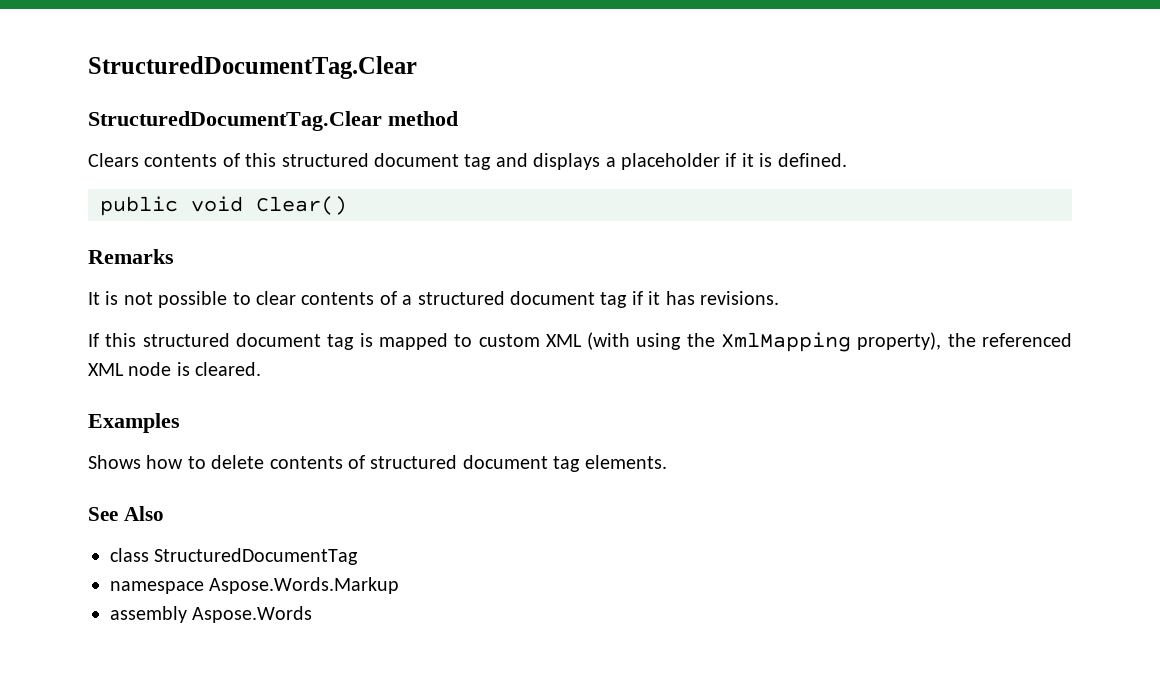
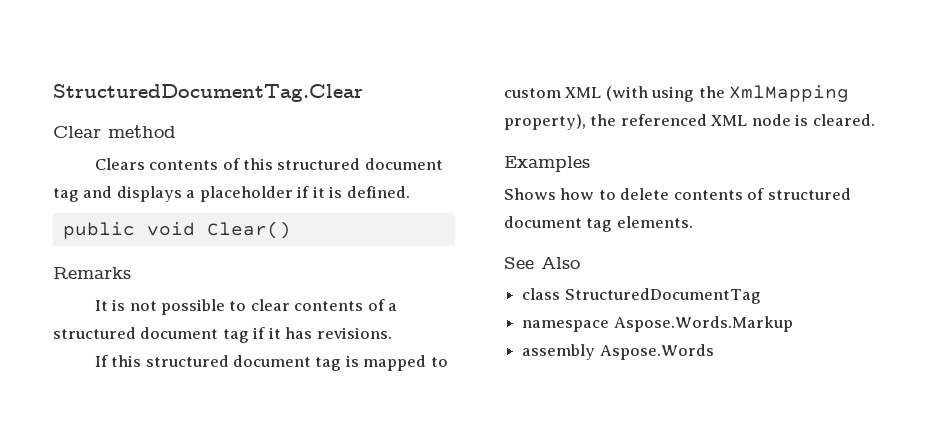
- StructuredDocumentTag.Clear method
+ Clear method

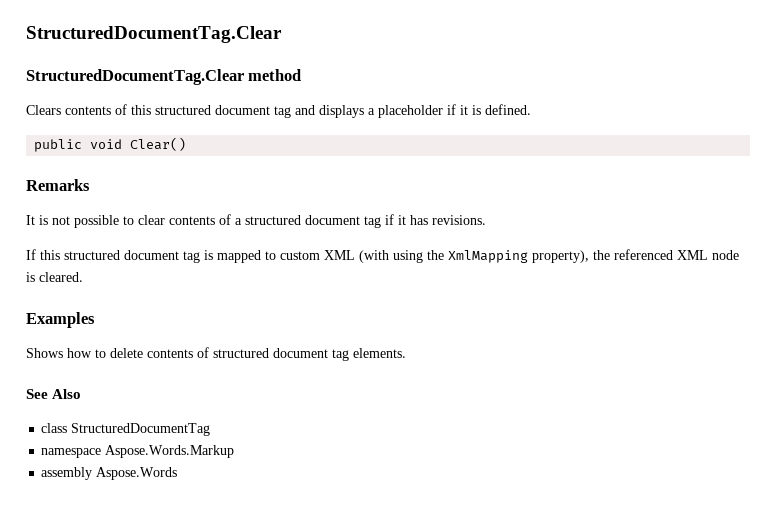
- Clear method
+ StructuredDocumentTag.Clear method

